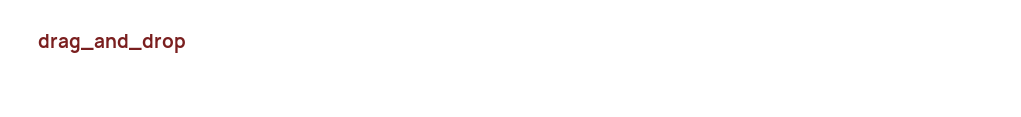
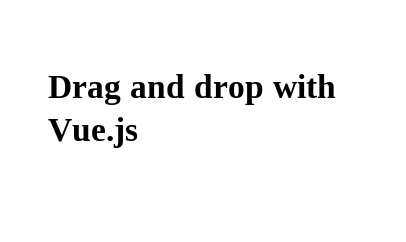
- drag_and_drop
+ Drag and drop with Vue.js

